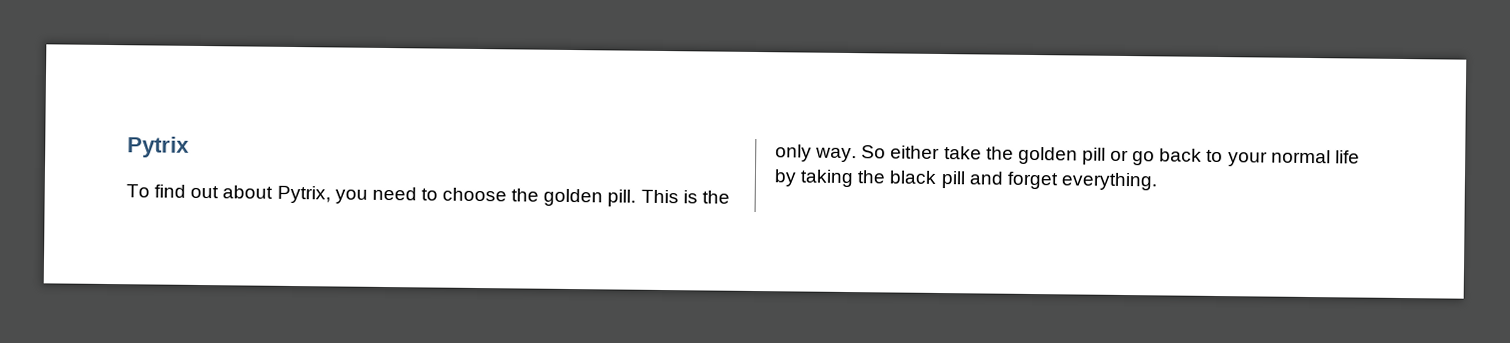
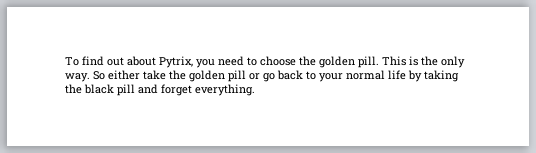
- Pytrix

